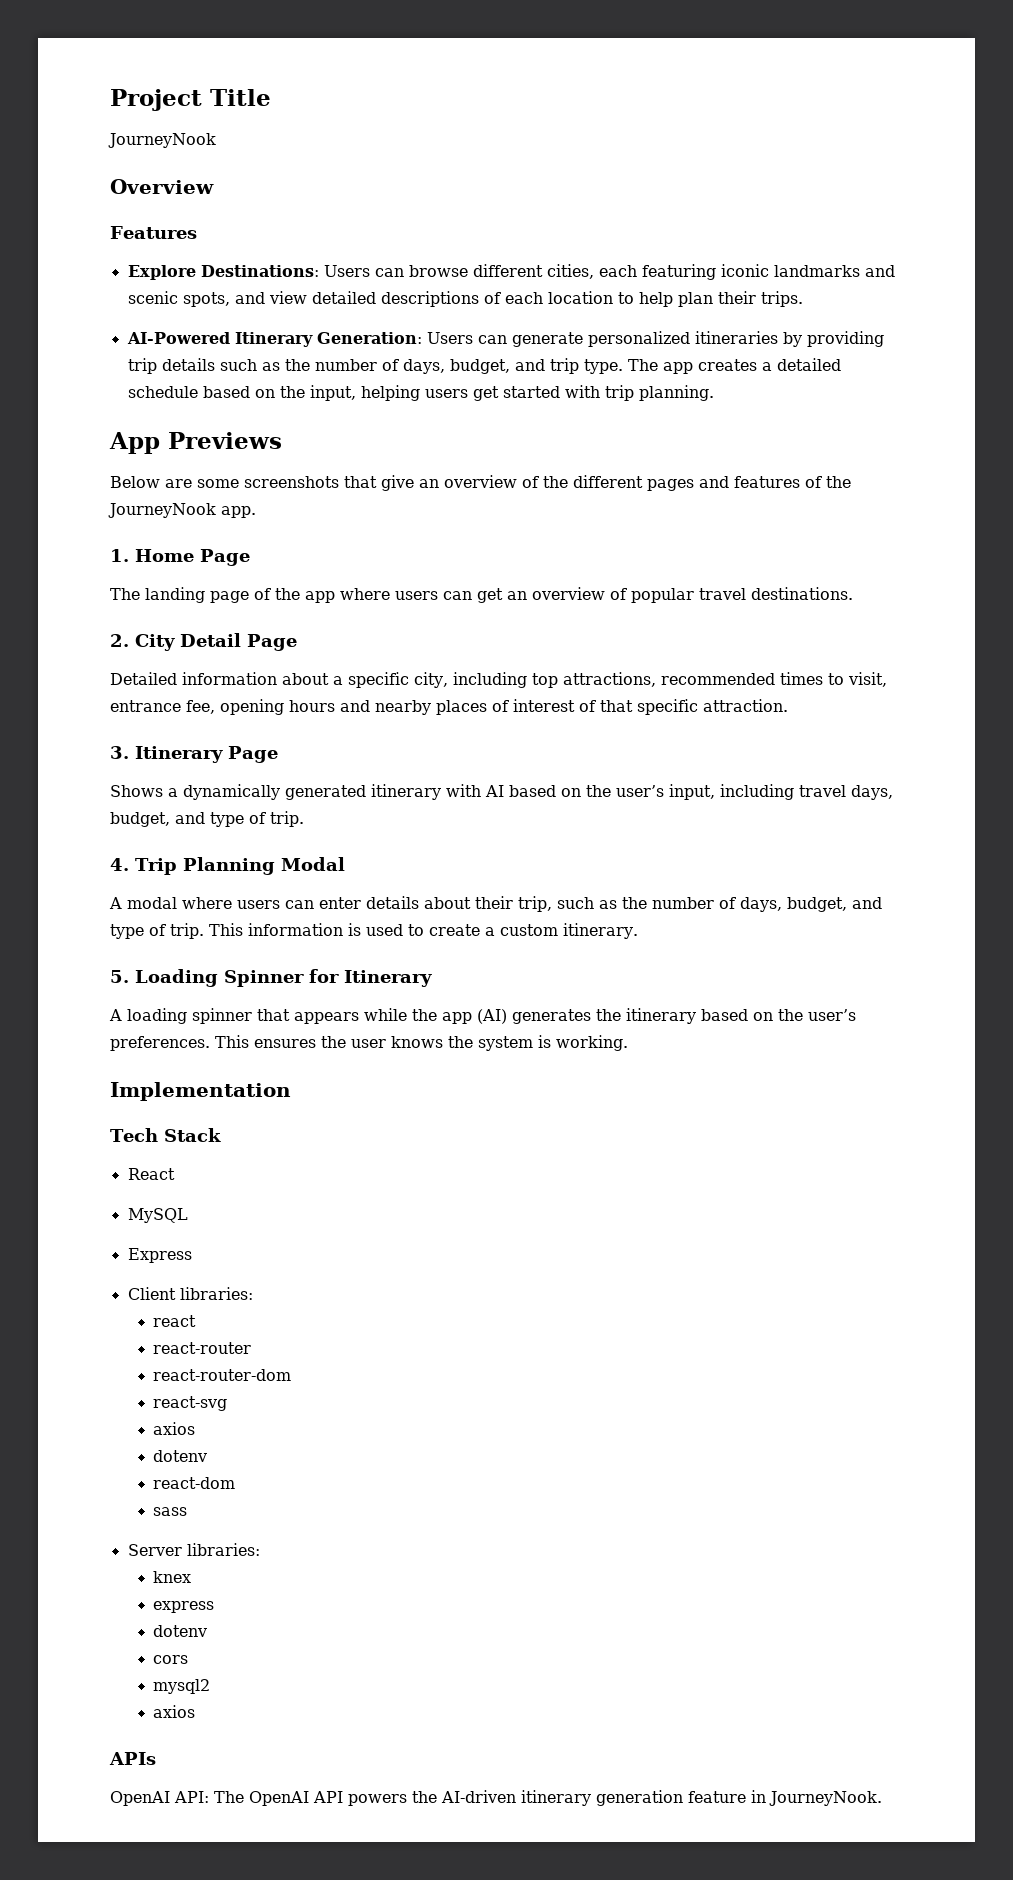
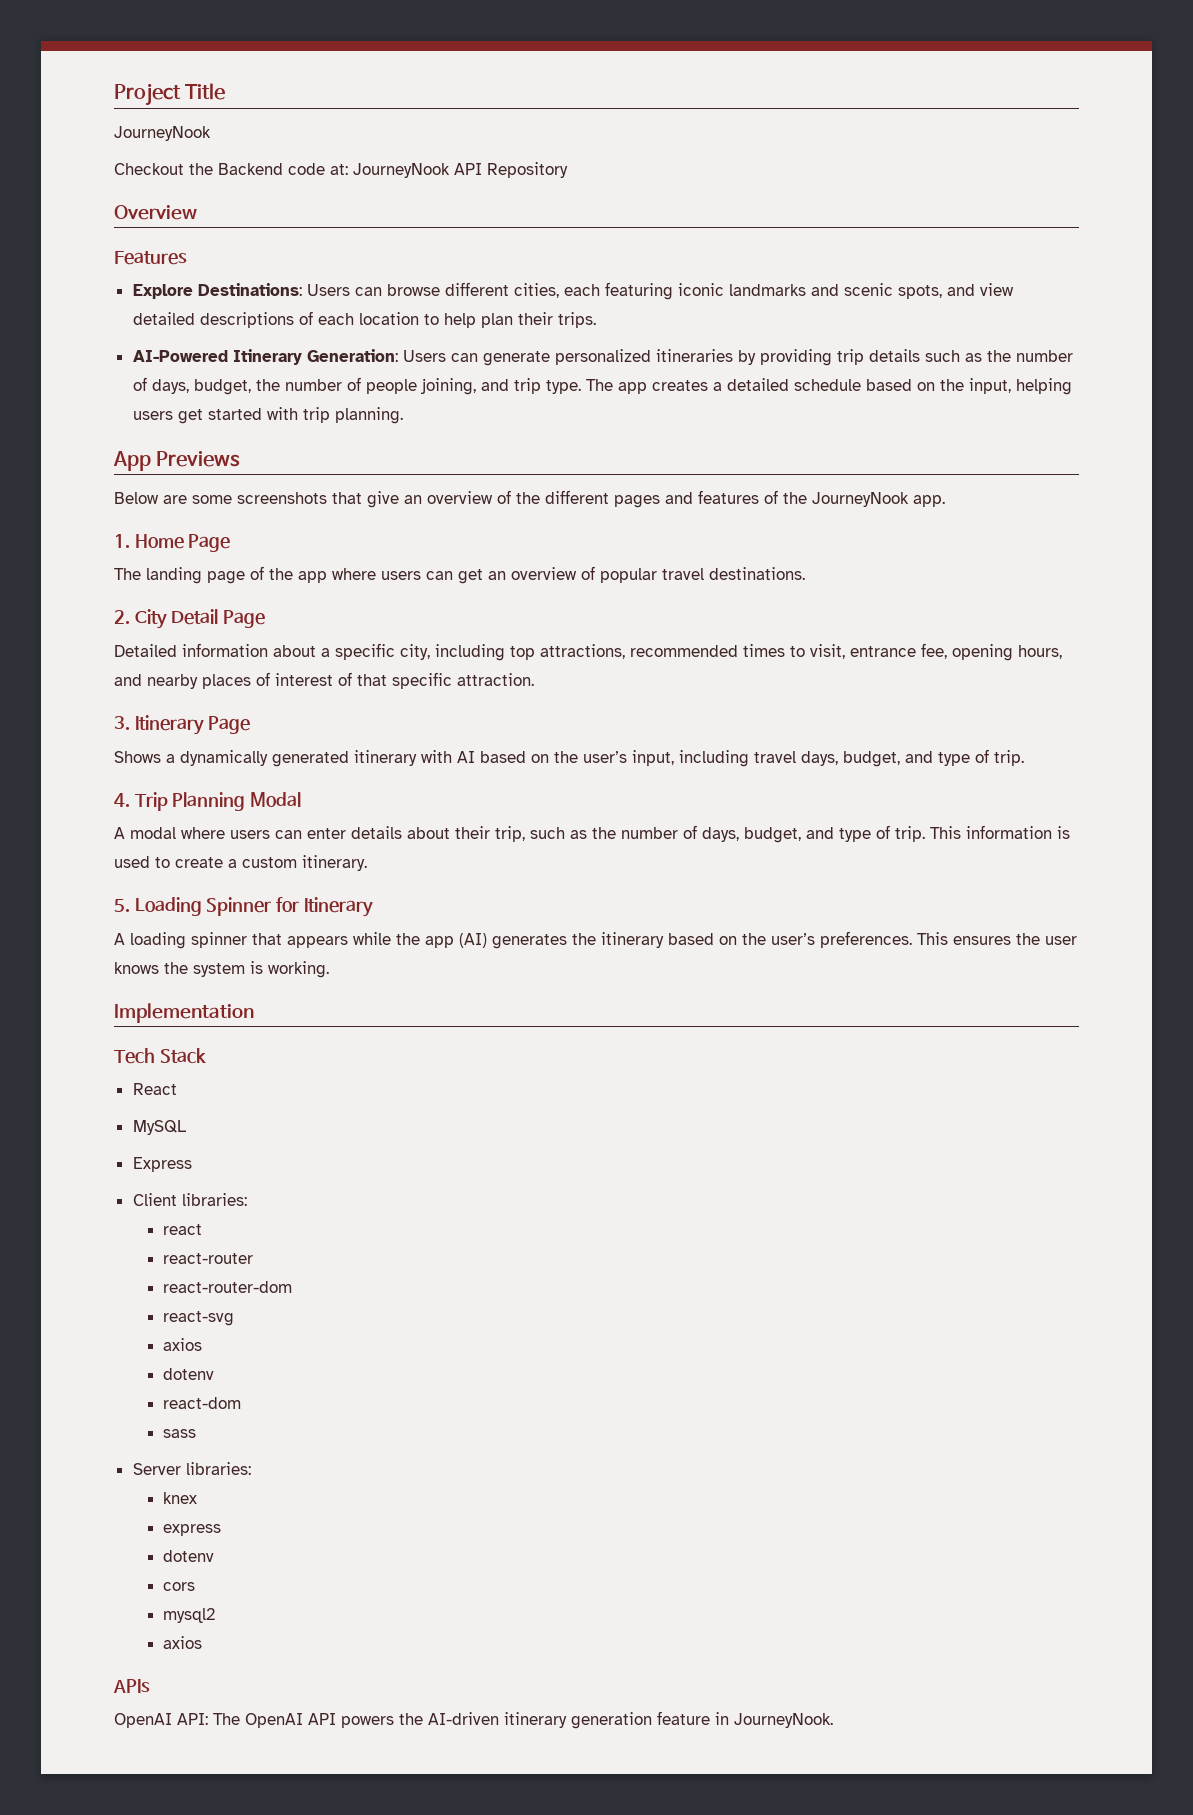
+ Checkout the Backend code at: JourneyNook API Repository
- AI-Powered Itinerary Generation: Users can generate personalized itineraries by providing trip details such as the number of days, budget, and trip type.
+ AI-Powered Itinerary Generation: Users can generate personalized itineraries by providing trip details such as the number of days, budget, the number of people joining, and trip type.
- Detailed information about a specific city, including top attractions, recommended times to visit, entrance fee, opening hours and nearby places of interest of that specific attraction.
+ Detailed information about a specific city, including top attractions, recommended times to visit, entrance fee, opening hours, and nearby places of interest of that specific attraction.

